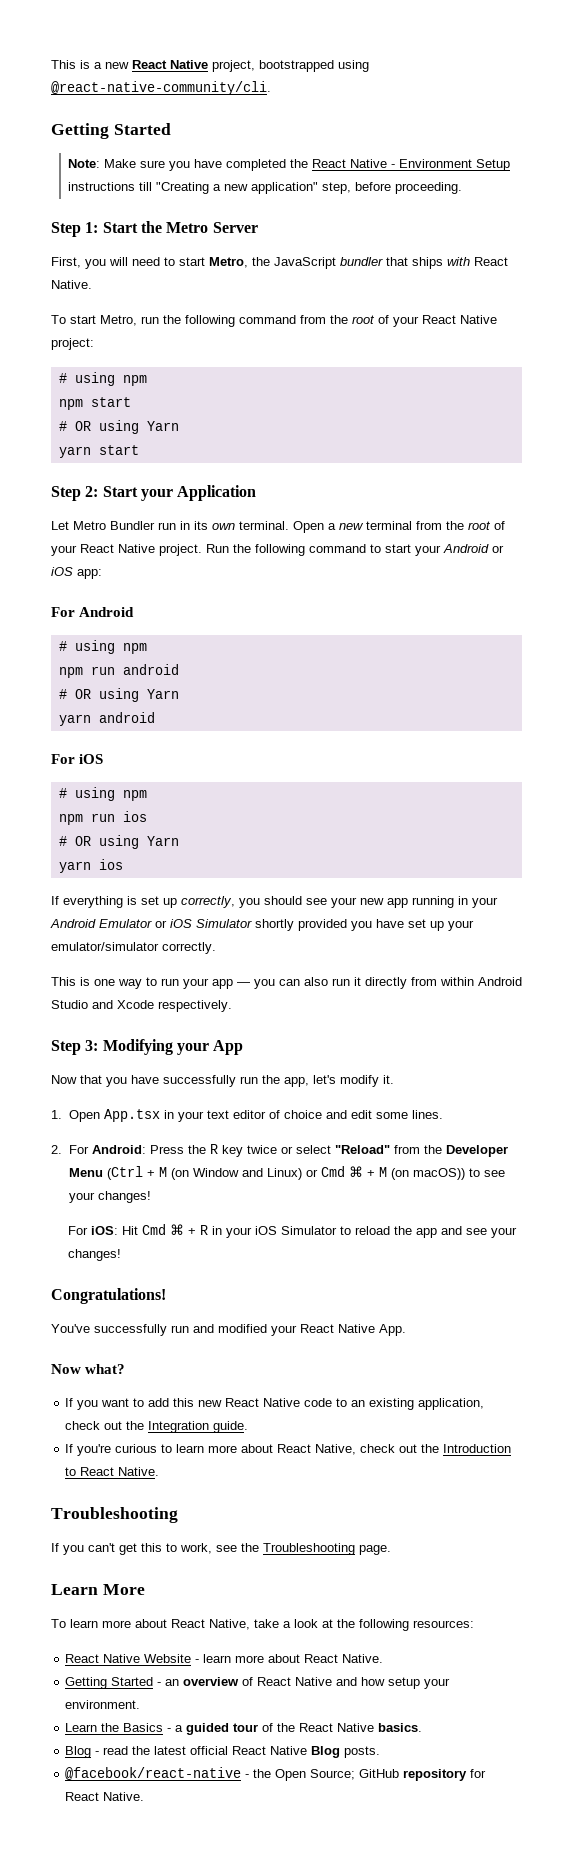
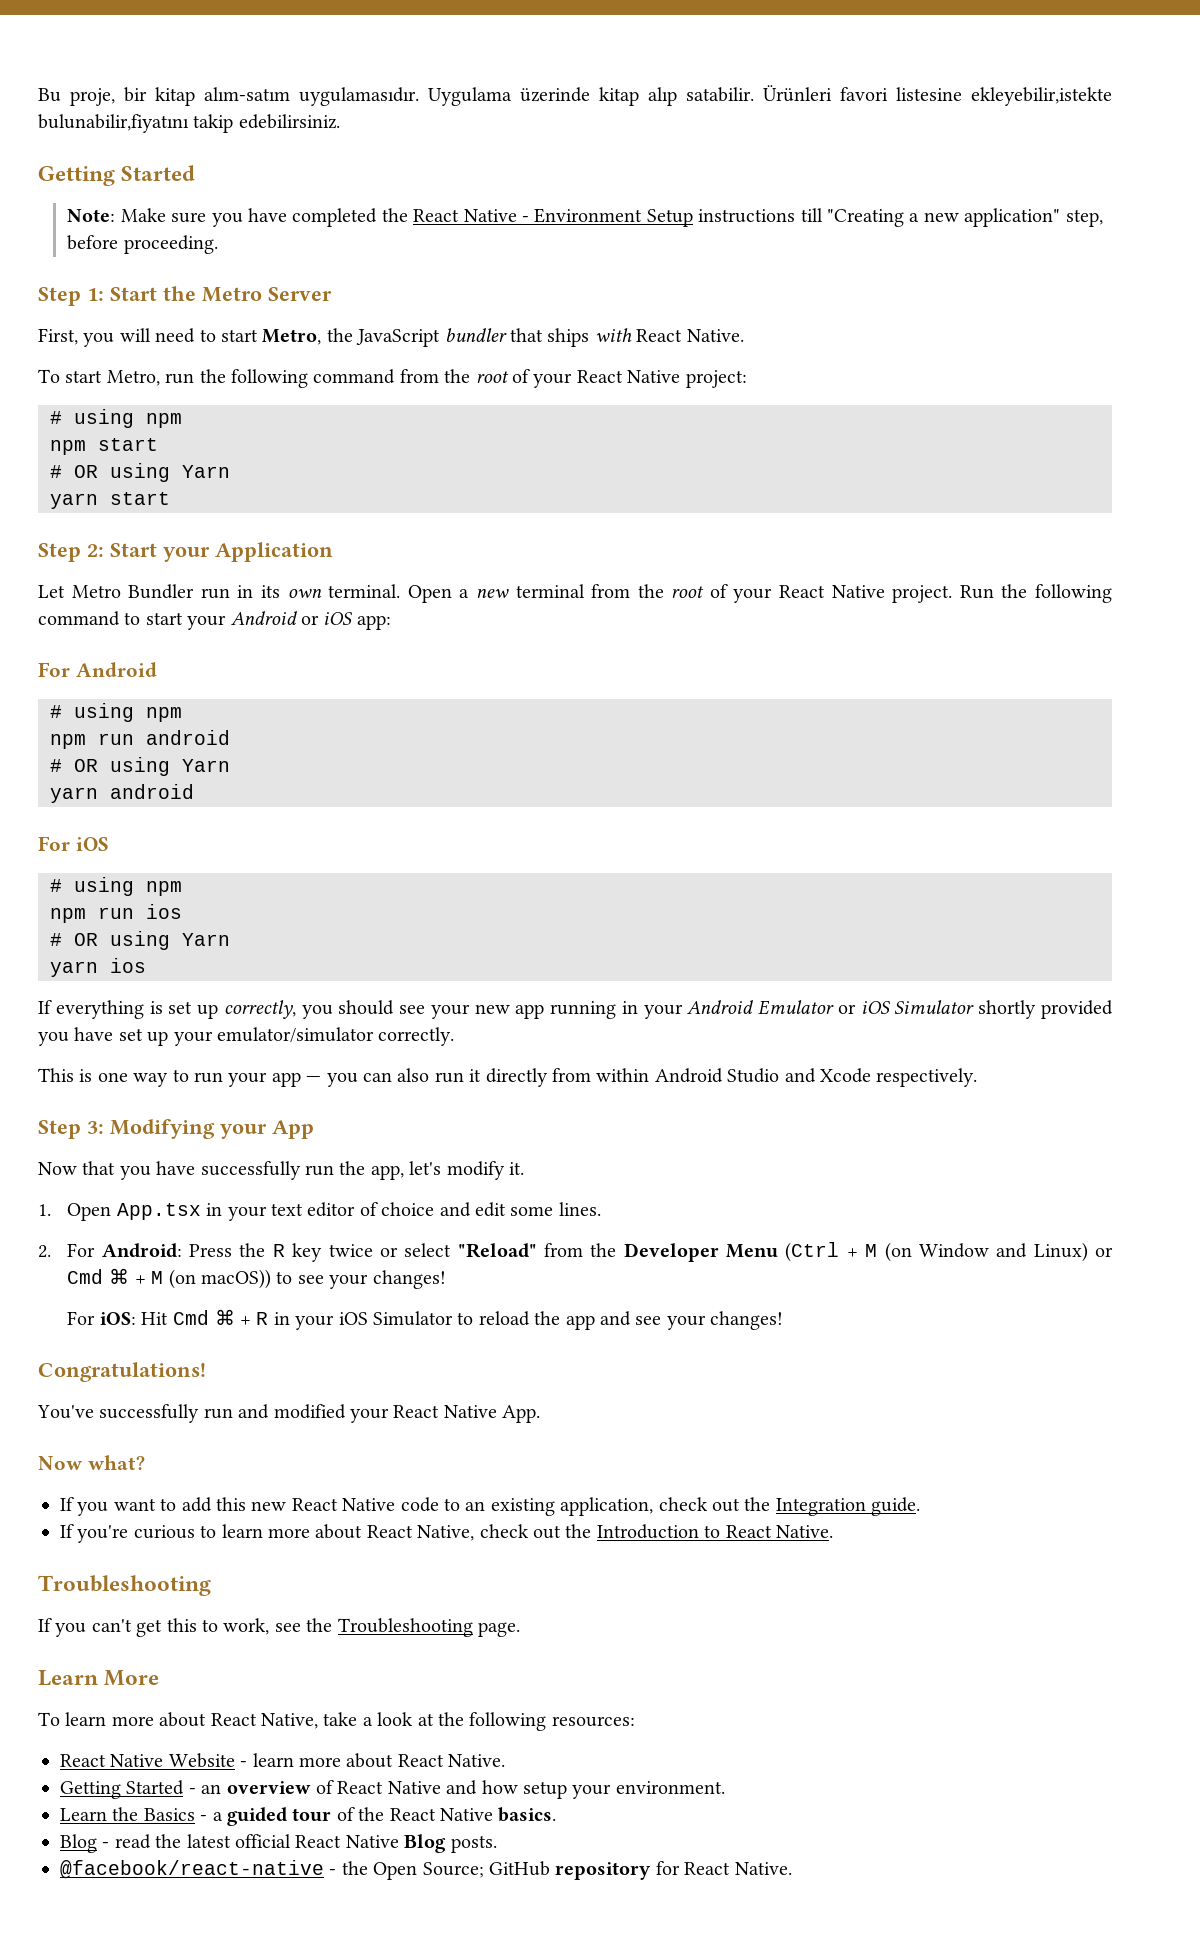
- This is a new React Native project, bootstrapped using @react-native-community/cli.
+ Bu proje, bir kitap alım-satım uygulamasıdır. Uygulama üzerinde kitap alıp satabilir. Ürünleri favori listesine ekleyebilir,istekte bulunabilir,fiyatını takip edebilirsiniz.

